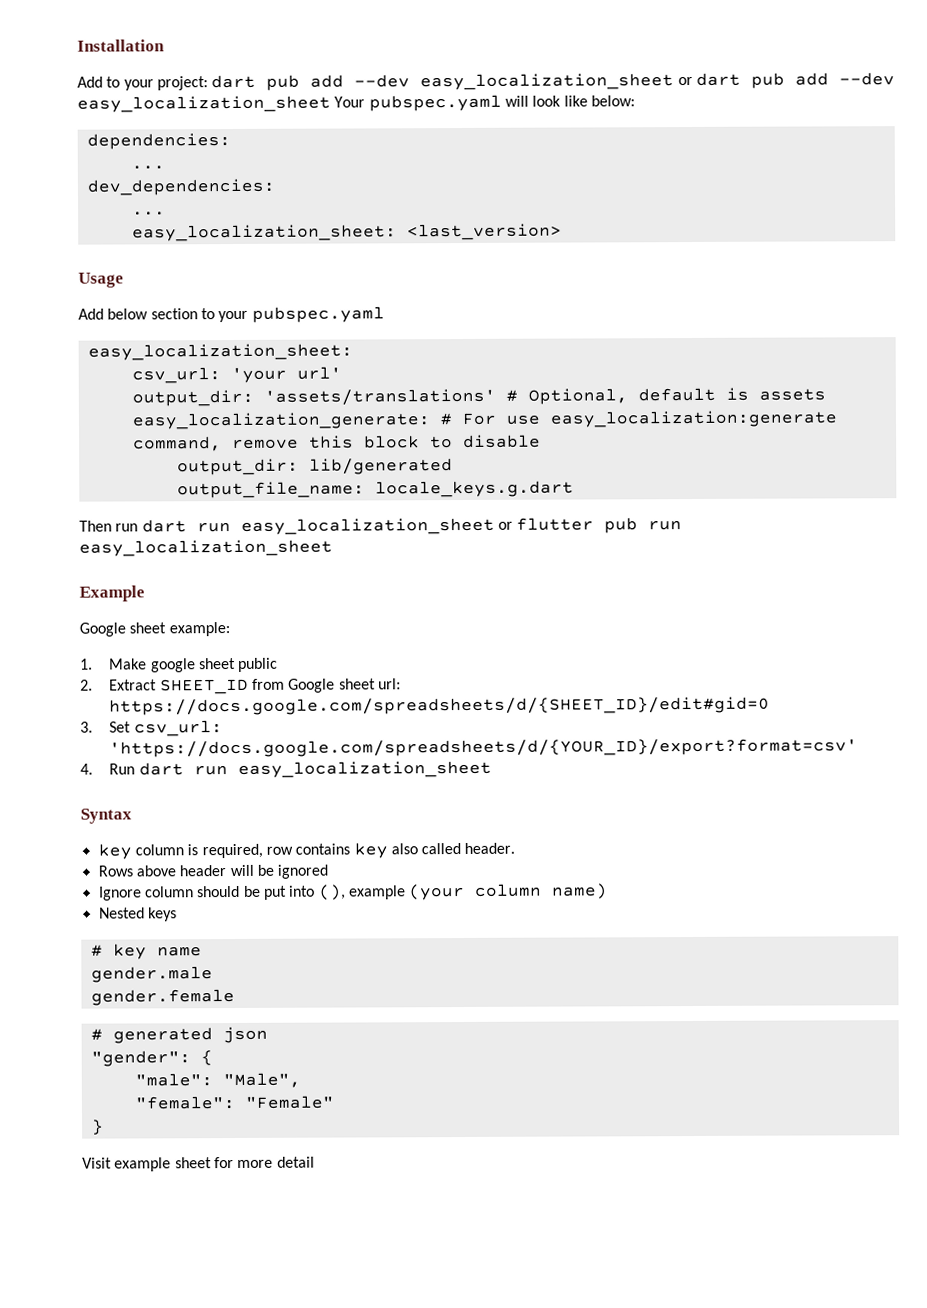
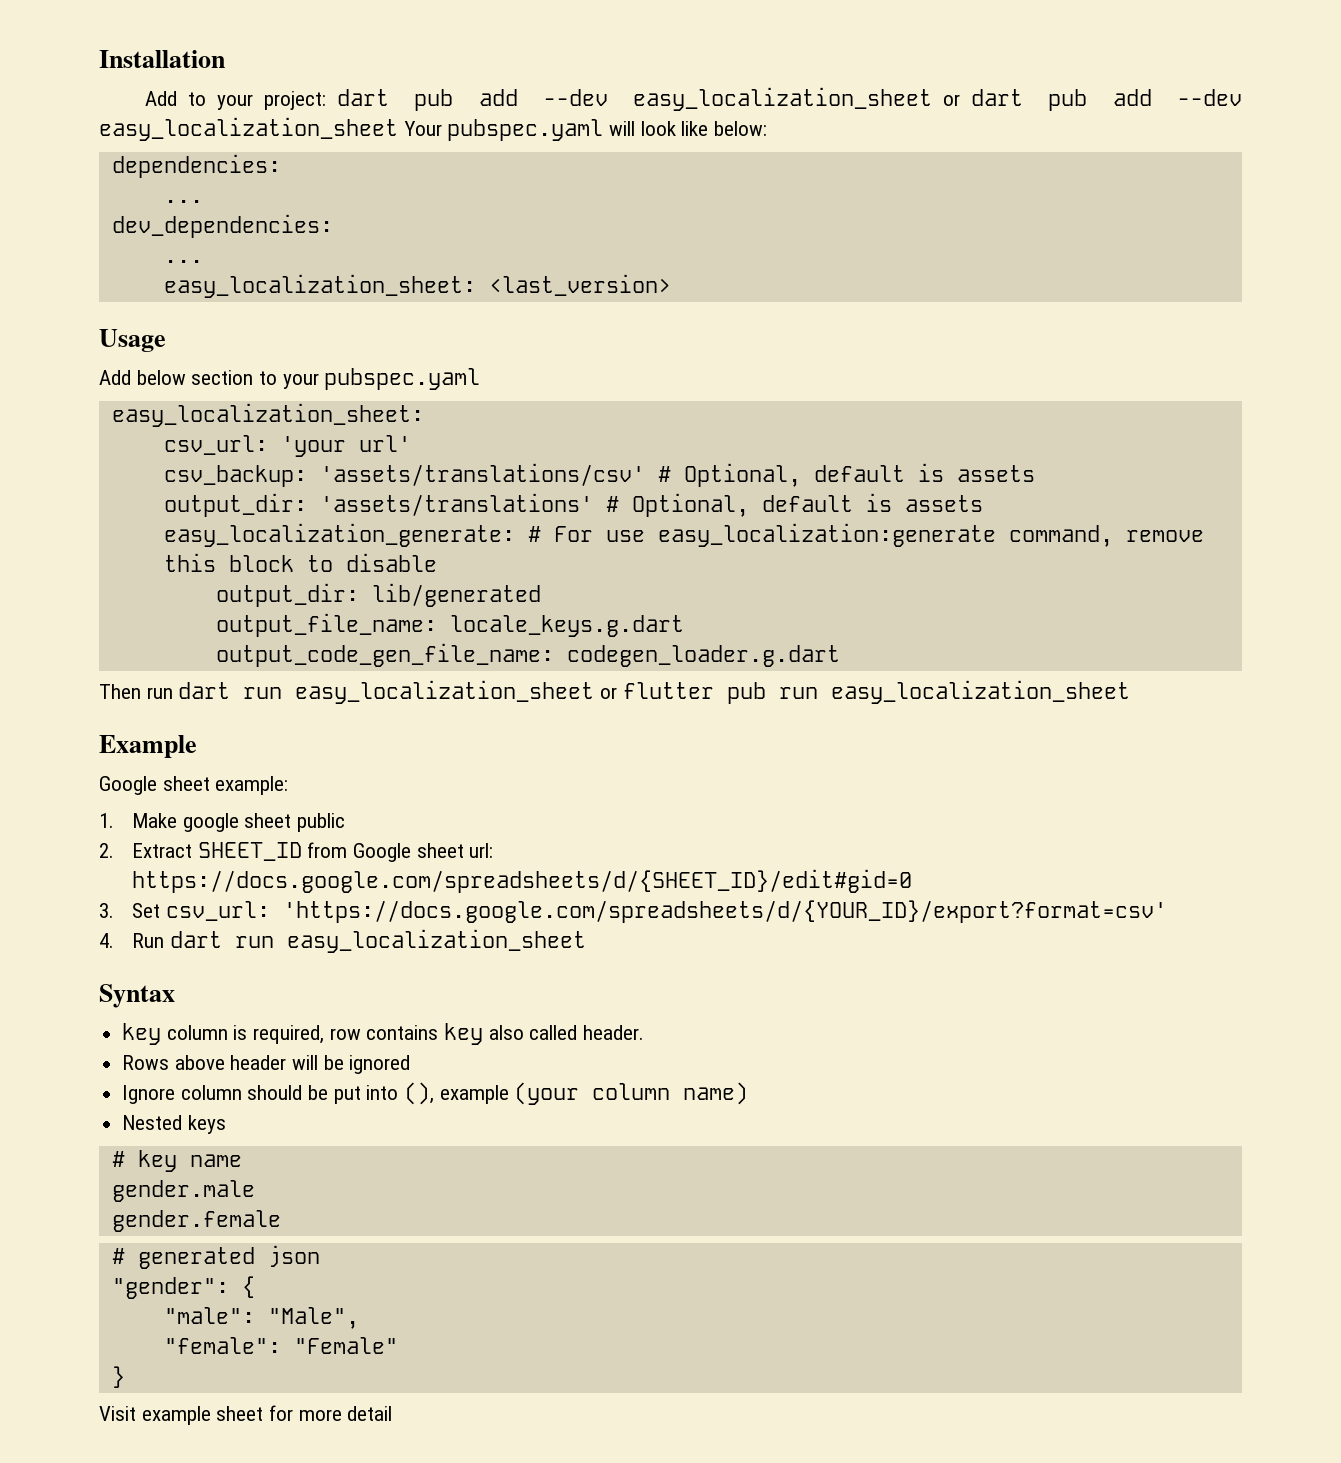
+ csv_backup: 'assets/translations/csv' # Optional, default is assets
+ output_code_gen_file_name: codegen_loader.g.dart

